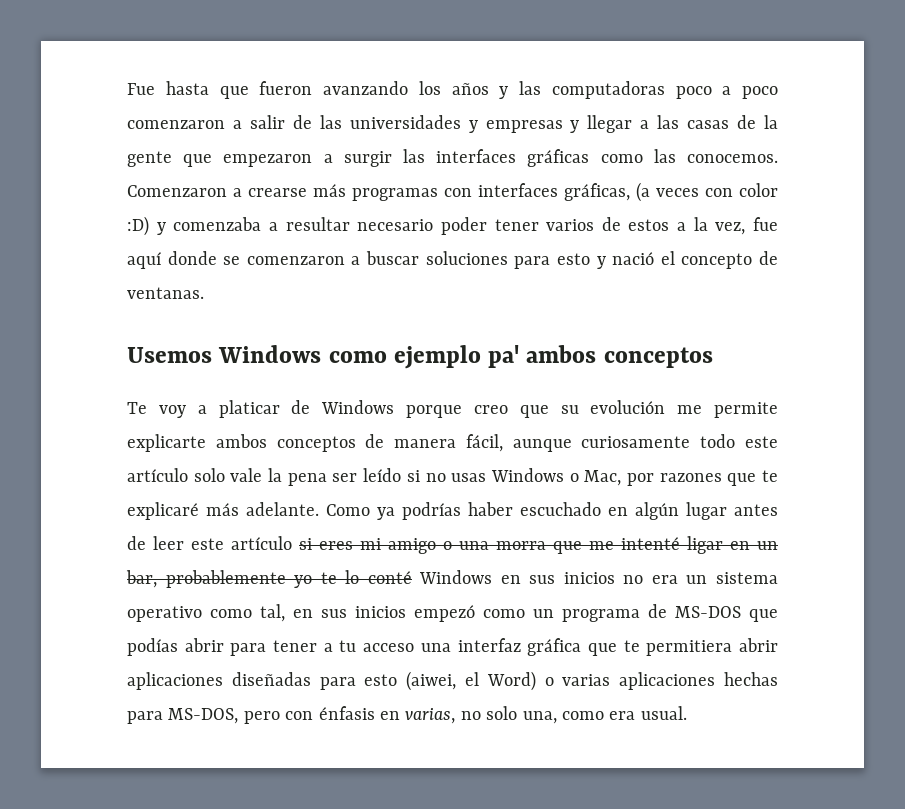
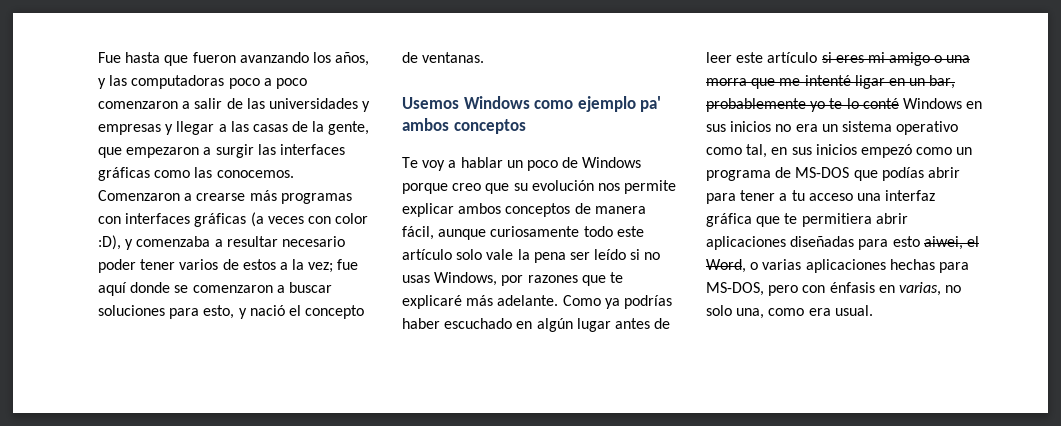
- Fue hasta que fueron avanzando los años y las computadoras poco a poco comenzaron a salir de las universidades y empresas y llegar a las casas de la gente que empezaron a surgir las interfaces gráficas como las conocemos.
+ Fue hasta que fueron avanzando los años, y las computadoras poco a poco comenzaron a salir de las universidades y empresas y llegar a las casas de la gente, que empezaron a surgir las interfaces gráficas como las conocemos.
- Comenzaron a crearse más programas con interfaces gráficas, (a veces con color :D) y comenzaba a resultar necesario poder tener varios de estos a la vez, fue aquí donde se comenzaron a buscar soluciones para esto y nació el concepto de ventanas.
+ Comenzaron a crearse más programas con interfaces gráficas (a veces con color :D), y comenzaba a resultar necesario poder tener varios de estos a la vez; fue aquí donde se comenzaron a buscar soluciones para esto, y nació el concepto de ventanas.
- Te voy a platicar de Windows porque creo que su evolución me permite explicarte ambos conceptos de manera fácil, aunque curiosamente todo este artículo solo vale la pena ser leído si no usas Windows o Mac, por razones que te explicaré más adelante.
+ Te voy a hablar un poco de Windows porque creo que su evolución nos permite explicar ambos conceptos de manera fácil, aunque curiosamente todo este artículo solo vale la pena ser leído si no usas Windows, por razones que te explicaré más adelante.
- Como ya podrías haber escuchado en algún lugar antes de leer este artículo si eres mi amigo o una morra que me intenté ligar en un bar, probablemente yo te lo conté Windows en sus inicios no era un sistema operativo como tal, en sus inicios empezó como un programa de MS-DOS que podías abrir para tener a tu acceso una interfaz gráfica que te permitiera abrir aplicaciones diseñadas para esto (aiwei, el Word) o varias aplicaciones hechas para MS-DOS, pero con énfasis en varias, no solo una, como era usual.
+ Como ya podrías haber escuchado en algún lugar antes de leer este artículo si eres mi amigo o una morra que me intenté ligar en un bar, probablemente yo te lo conté Windows en sus inicios no era un sistema operativo como tal, en sus inicios empezó como un programa de MS-DOS que podías abrir para tener a tu acceso una interfaz gráfica que te permitiera abrir aplicaciones diseñadas para esto aiwei, el Word, o varias aplicaciones hechas para MS-DOS, pero con énfasis en varias, no solo una, como era usual.

